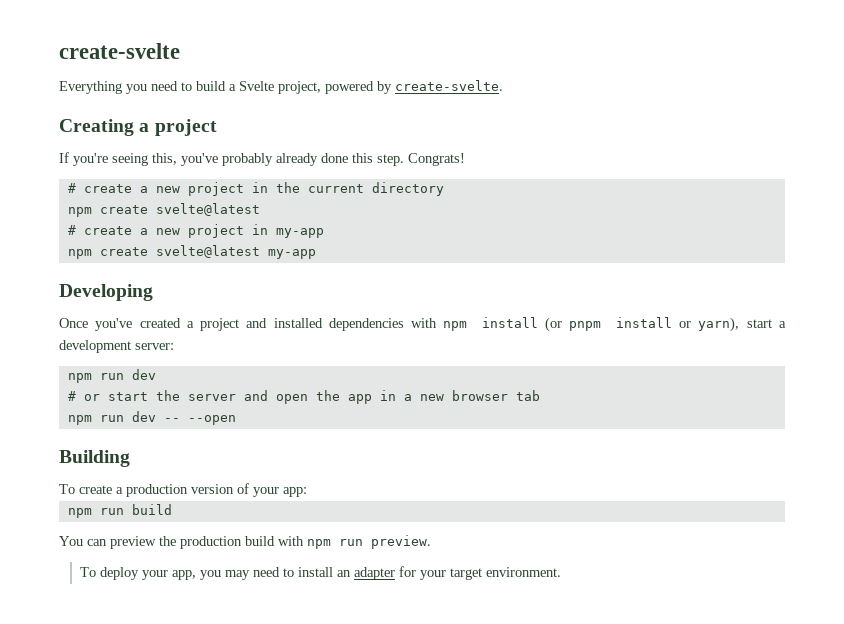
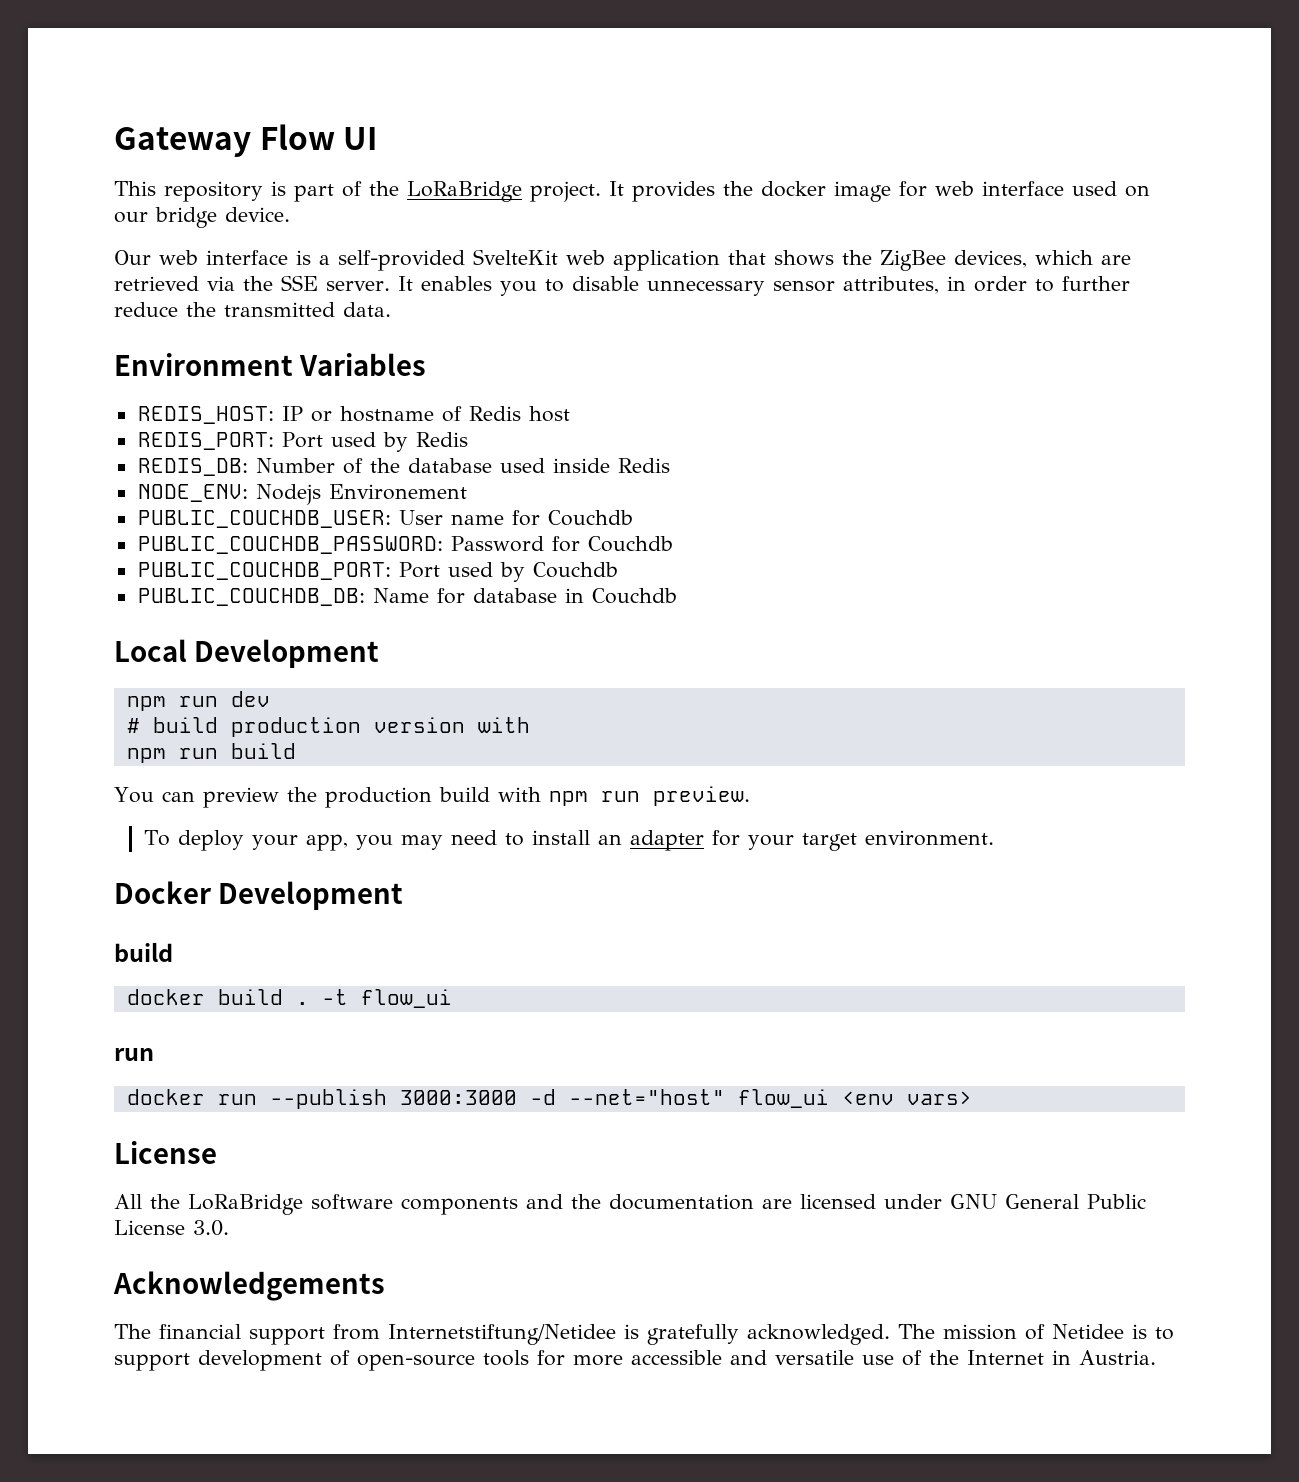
- create-svelte
- Everything you need to build a Svelte project, powered by create-svelte.
- Creating a project
- If you're seeing this, you've probably already done this step. Congrats!
- # create a new project in the current directory
- npm create svelte@latest
- # create a new project in my-app
- npm create svelte@latest my-app
- Developing
- Once you've created a project and installed dependencies with npm install (or pnpm install or yarn), start a development server:
+ Gateway Flow UI
+ This repository is part of the LoRaBridge project. It provides the docker image for web interface used on our bridge device.
+ Our web interface is a self-provided SvelteKit web application that shows the ZigBee devices, which are retrieved via the SSE server. It enables you to disable unnecessary sensor attributes, in order to further reduce the transmitted data.
+ Environment Variables
+ REDIS_HOST: IP or hostname of Redis host
+ REDIS_PORT: Port used by Redis
+ REDIS_DB: Number of the database used inside Redis
+ NODE_ENV: Nodejs Environement
+ PUBLIC_COUCHDB_USER: User name for Couchdb
+ PUBLIC_COUCHDB_PASSWORD: Password for Couchdb
+ PUBLIC_COUCHDB_PORT: Port used by Couchdb
+ PUBLIC_COUCHDB_DB: Name for database in Couchdb
+ Local Development
  npm run dev
- # or start the server and open the app in a new browser tab
- npm run dev -- --open
- Building
- To create a production version of your app:
+ # build production version with
+ Docker Development
+ build
+ docker build . -t flow_ui
+ run
+ docker run --publish 3000:3000 -d --net="host" flow_ui <env vars>
+ License
+ All the LoRaBridge software components and the documentation are licensed under GNU General Public License 3.0.
+ Acknowledgements
+ The financial support from Internetstiftung/Netidee is gratefully acknowledged. The mission of Netidee is to support development of open-source tools for more accessible and versatile use of the Internet in Austria.

